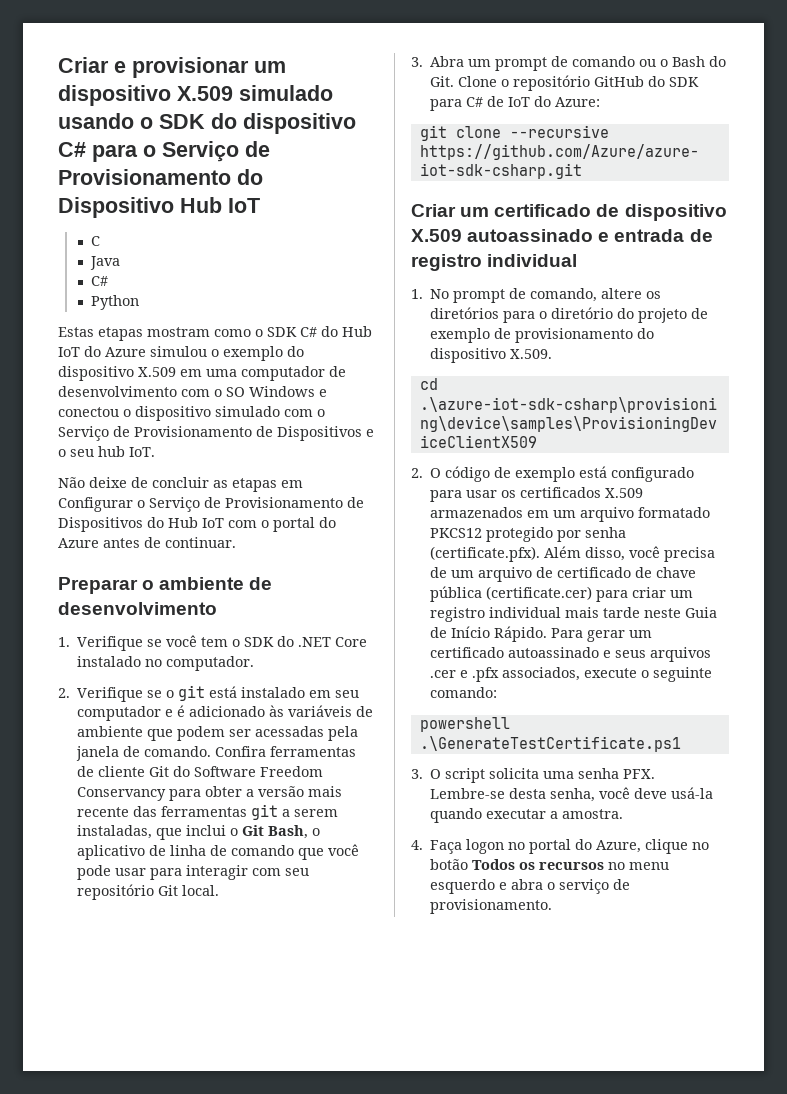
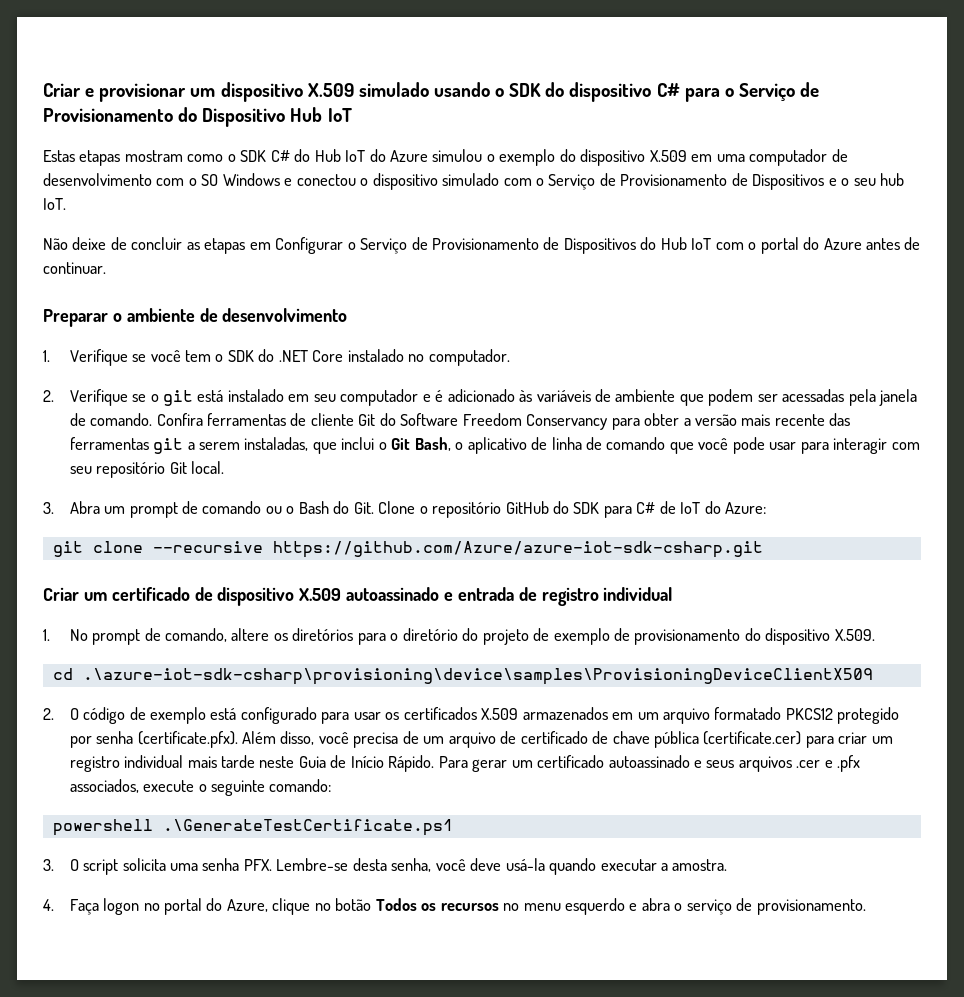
- C
- Java
- C#
- Python

